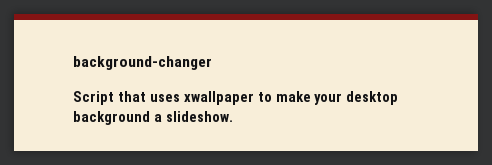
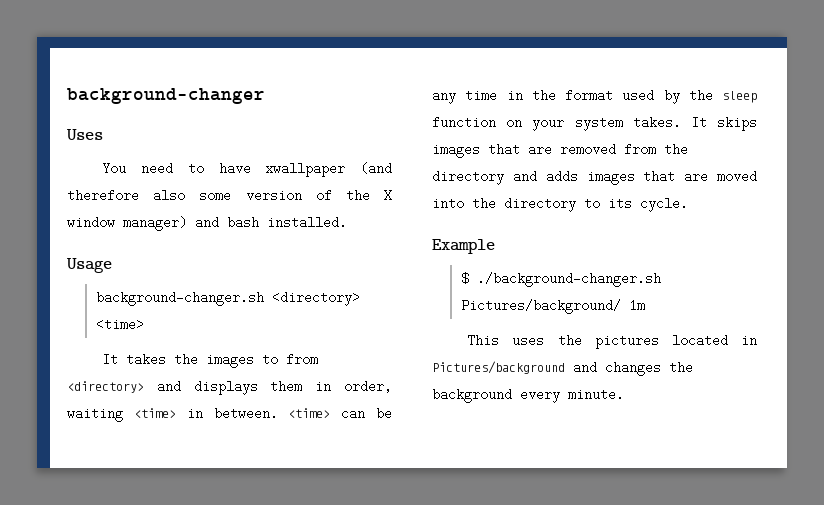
- Script that uses xwallpaper to make your desktop background a slideshow.
+ Uses
+ You need to have xwallpaper (and therefore also some version of the X window manager) and bash installed.
+ Usage
+ background-changer.sh <directory> <time>
+ It takes the images to from <directory> and displays them in order, waiting <time> in between. <time> can be any time in the format used by the sleep function on your system takes. It skips images that are removed from the directory and adds images that are moved into the directory to its cycle.
+ Example
+ $ ./background-changer.sh Pictures/background/ 1m
+ This uses the pictures located in Pictures/background and changes the background every minute.

